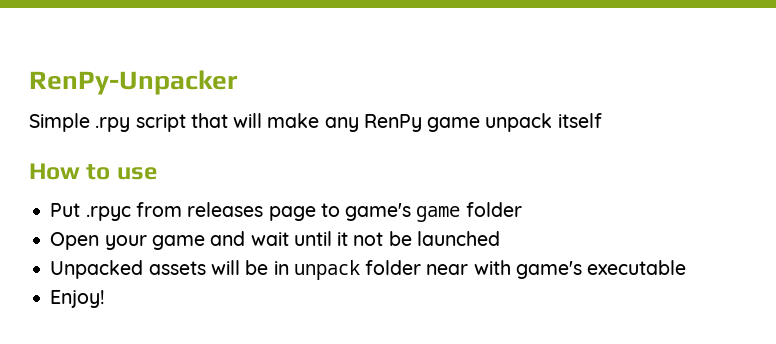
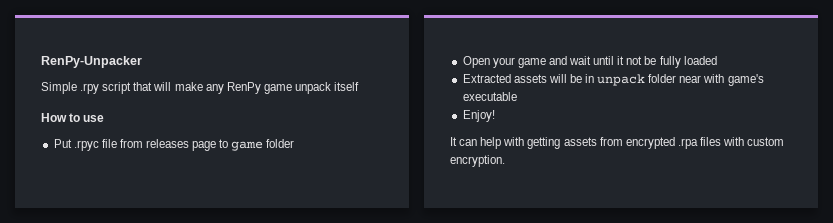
- Put .rpyc from releases page to game's game folder
+ Put .rpyc file from releases page to game folder
- Open your game and wait until it not be launched
- Unpacked assets will be in unpack folder near with game's executable
+ Open your game and wait until it not be fully loaded
+ Extracted assets will be in unpack folder near with game's executable
+ It can help with getting assets from encrypted .rpa files with custom encryption.

